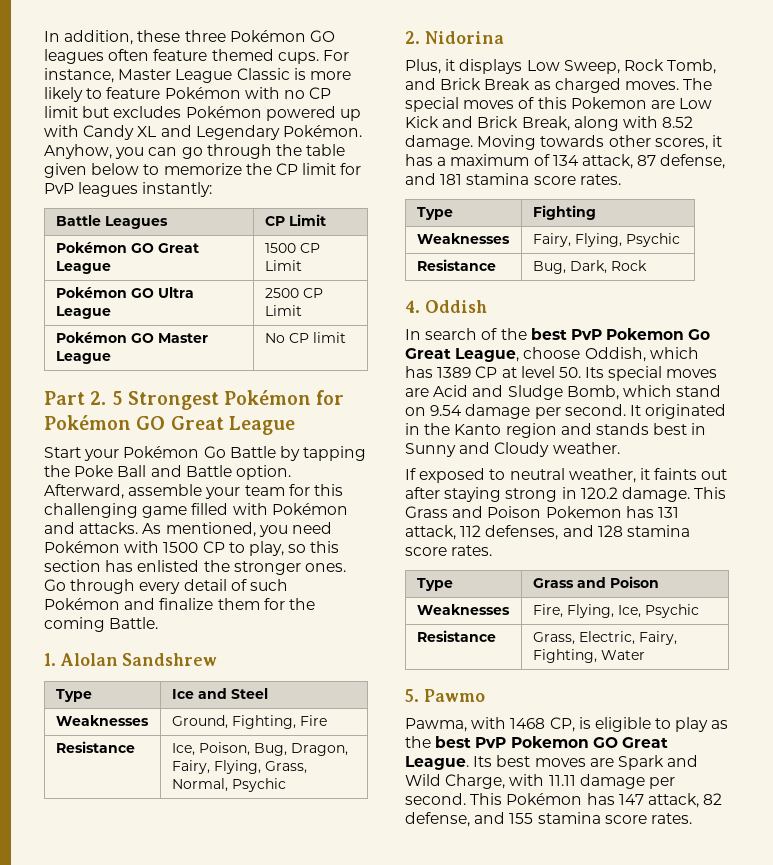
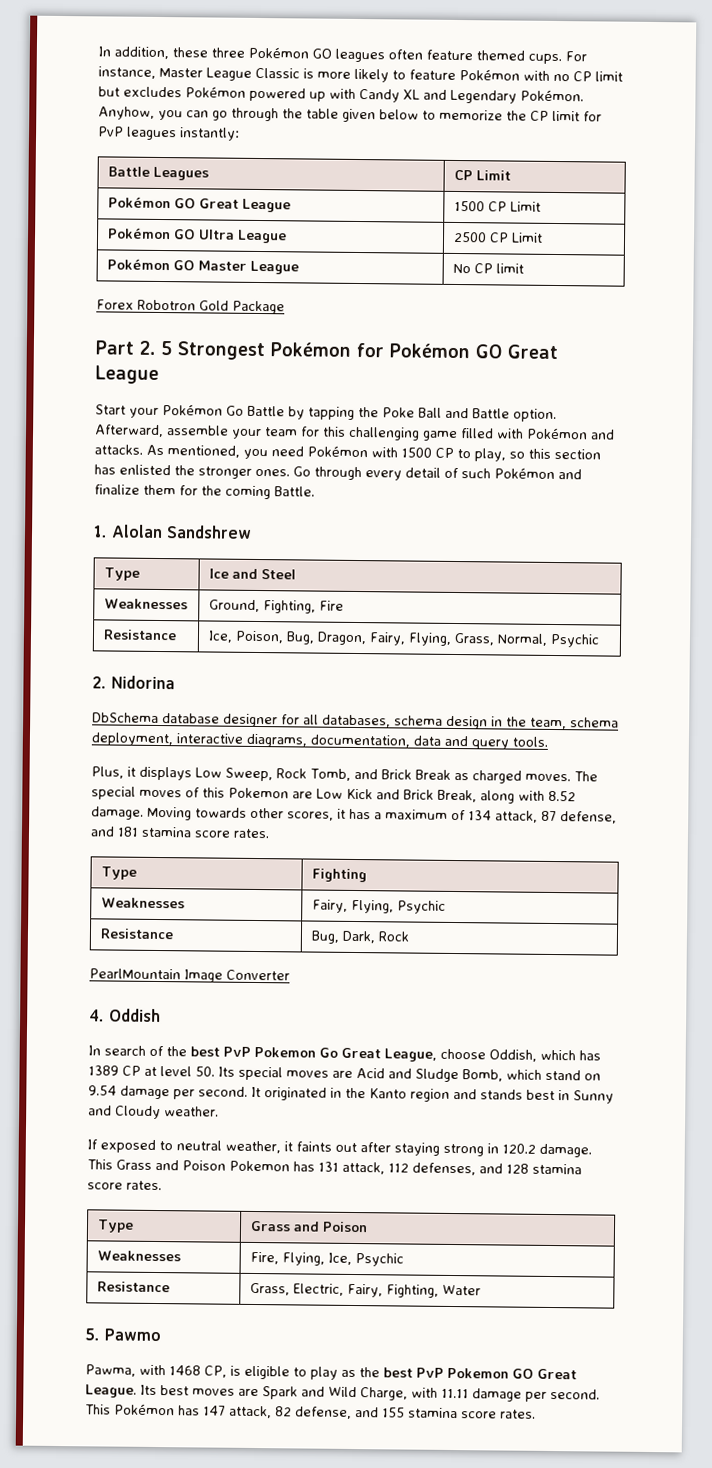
+ Forex Robotron Gold Package
+ DbSchema database designer for all databases, schema design in the team, schema deployment, interactive diagrams, documentation, data and query tools.
+ PearlMountain Image Converter

